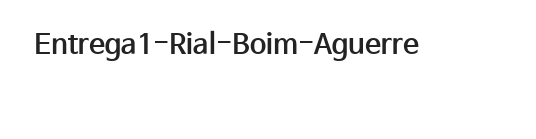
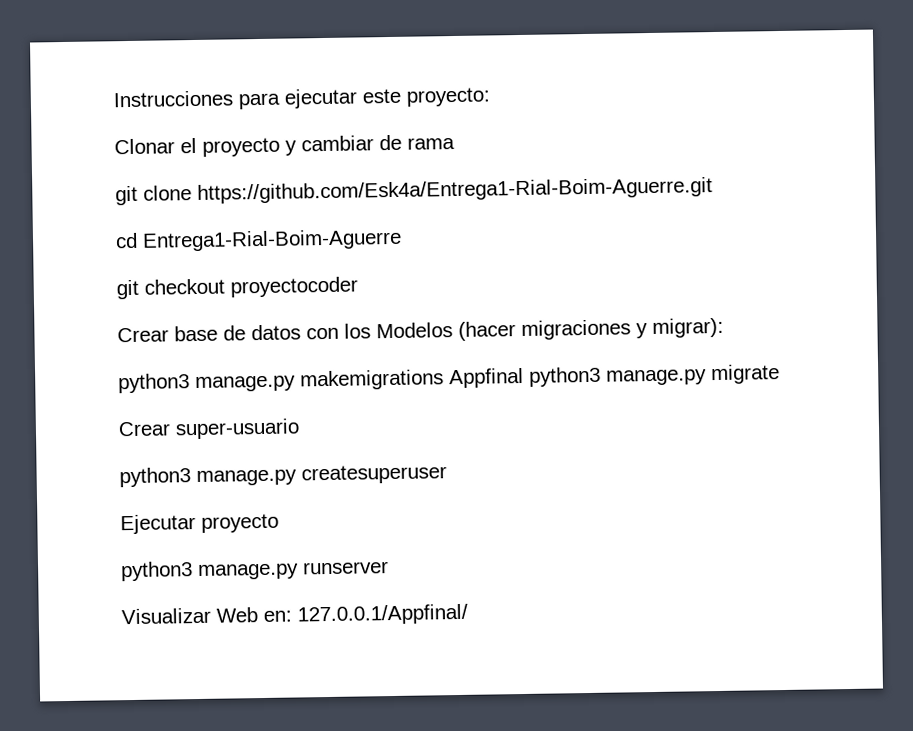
- Entrega1-Rial-Boim-Aguerre
+ Instrucciones para ejecutar este proyecto:
+ Clonar el proyecto y cambiar de rama
+ git clone https://github.com/Esk4a/Entrega1-Rial-Boim-Aguerre.git
+ cd Entrega1-Rial-Boim-Aguerre
+ git checkout proyectocoder
+ Crear base de datos con los Modelos (hacer migraciones y migrar):
+ python3 manage.py makemigrations Appfinal python3 manage.py migrate
+ Crear super-usuario
+ python3 manage.py createsuperuser
+ Ejecutar proyecto
+ python3 manage.py runserver
+ Visualizar Web en: 127.0.0.1/Appfinal/

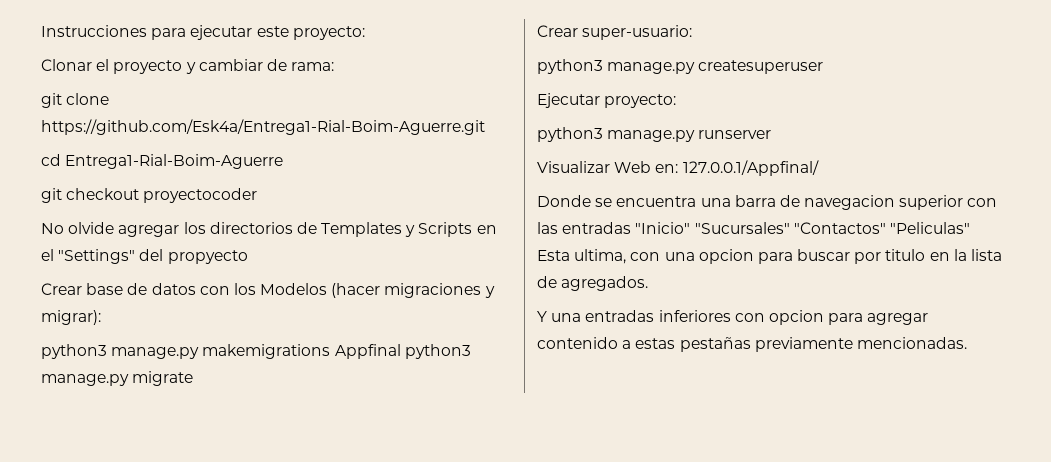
- Clonar el proyecto y cambiar de rama
+ Clonar el proyecto y cambiar de rama:
+ No olvide agregar los directorios de Templates y Scripts en el "Settings" del propyecto
- Crear super-usuario
+ Crear super-usuario:
- Ejecutar proyecto
+ Ejecutar proyecto:
+ Donde se encuentra una barra de navegacion superior con las entradas "Inicio" "Sucursales" "Contactos" "Peliculas" Esta ultima, con una opcion para buscar por titulo en la lista de agregados.
+ Y una entradas inferiores con opcion para agregar contenido a estas pestañas previamente mencionadas.

